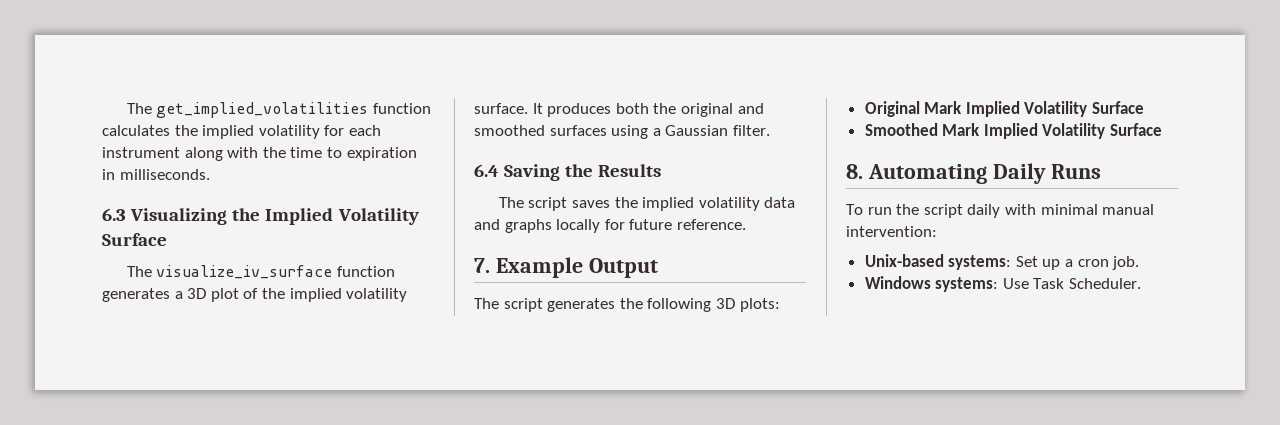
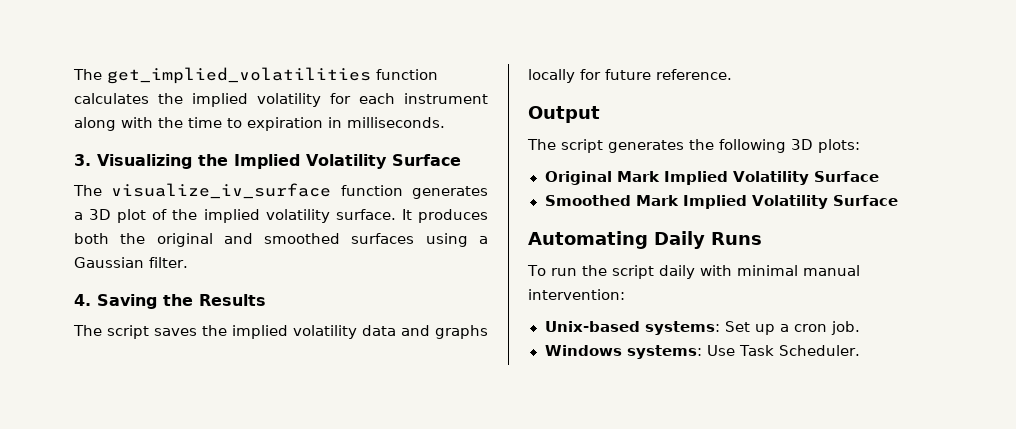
- 6.3 Visualizing the Implied Volatility Surface
+ 3. Visualizing the Implied Volatility Surface
- 6.4 Saving the Results
+ 4. Saving the Results
- 7. Example Output
+ Output
- 8. Automating Daily Runs
+ Automating Daily Runs

